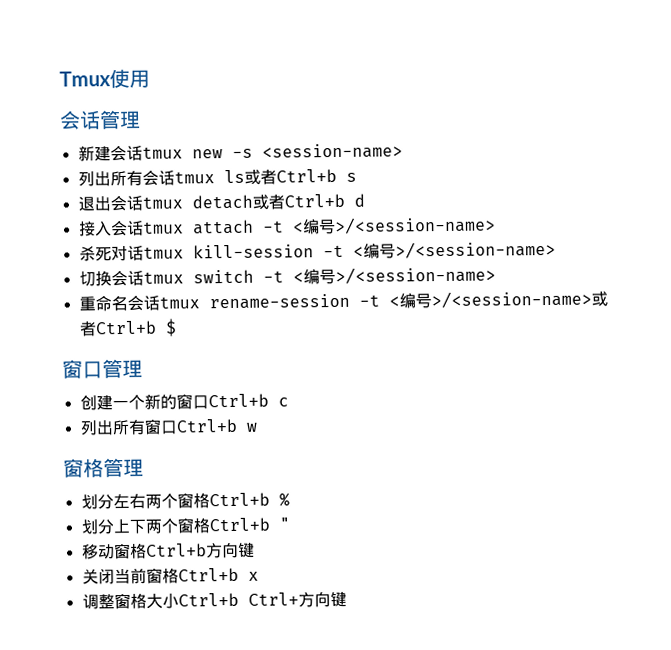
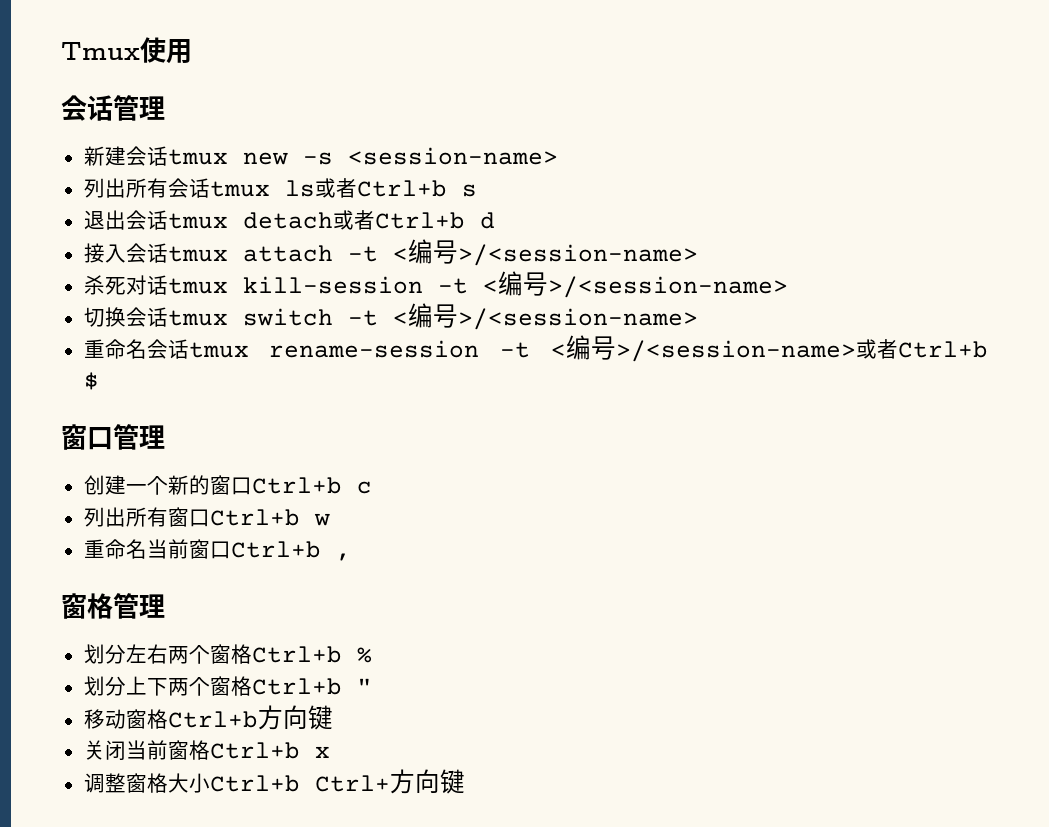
+ 重命名当前窗口Ctrl+b ,

